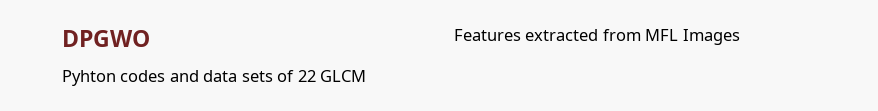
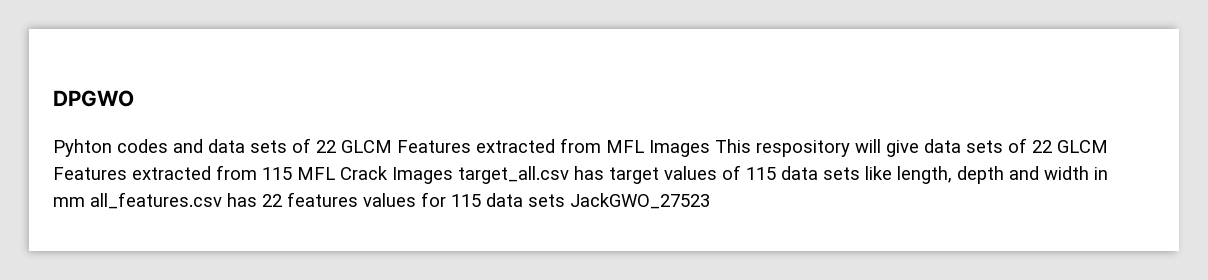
- Pyhton codes and data sets of 22 GLCM Features extracted from MFL Images
+ Pyhton codes and data sets of 22 GLCM Features extracted from MFL Images This respository will give data sets of 22 GLCM Features extracted from 115 MFL Crack Images target_all.csv has target values of 115 data sets like length, depth and width in mm all_features.csv has 22 features values for 115 data sets JackGWO_27523

